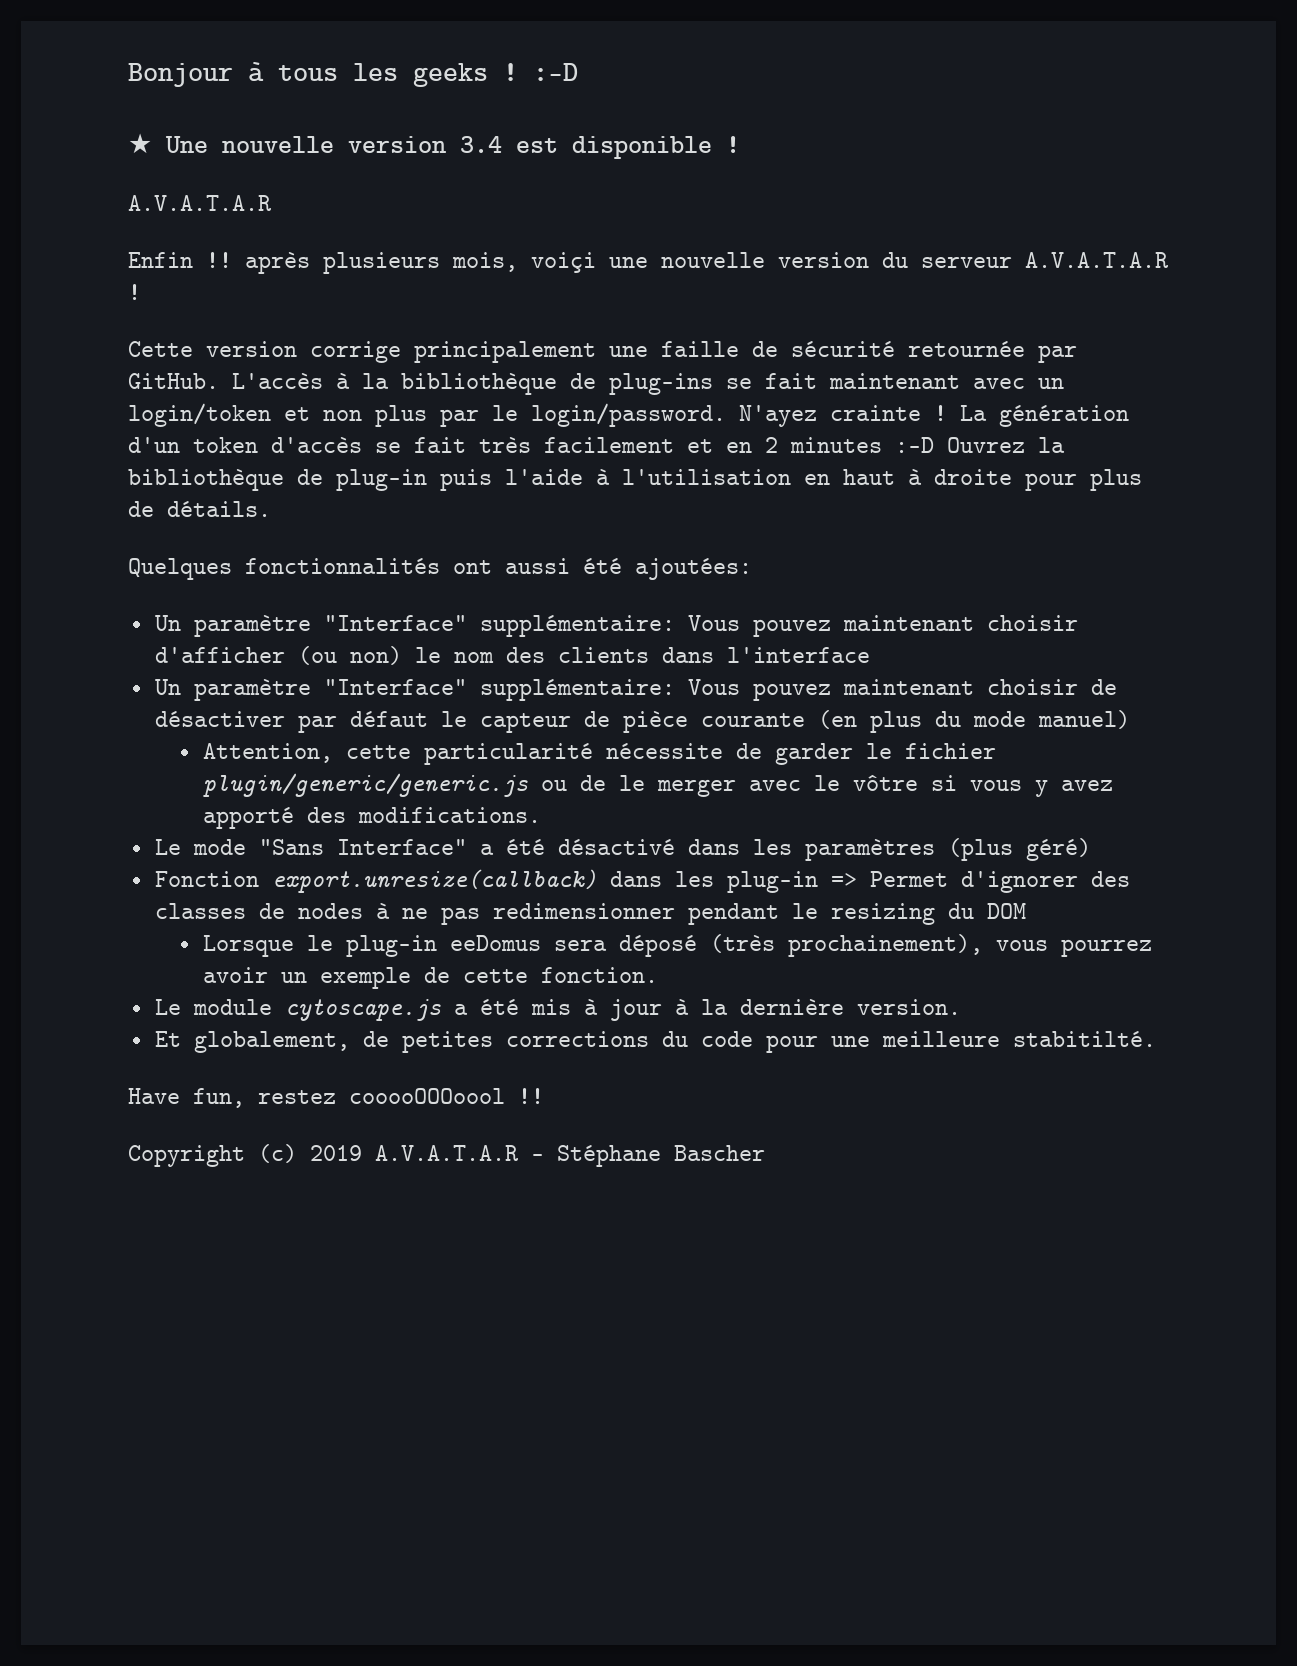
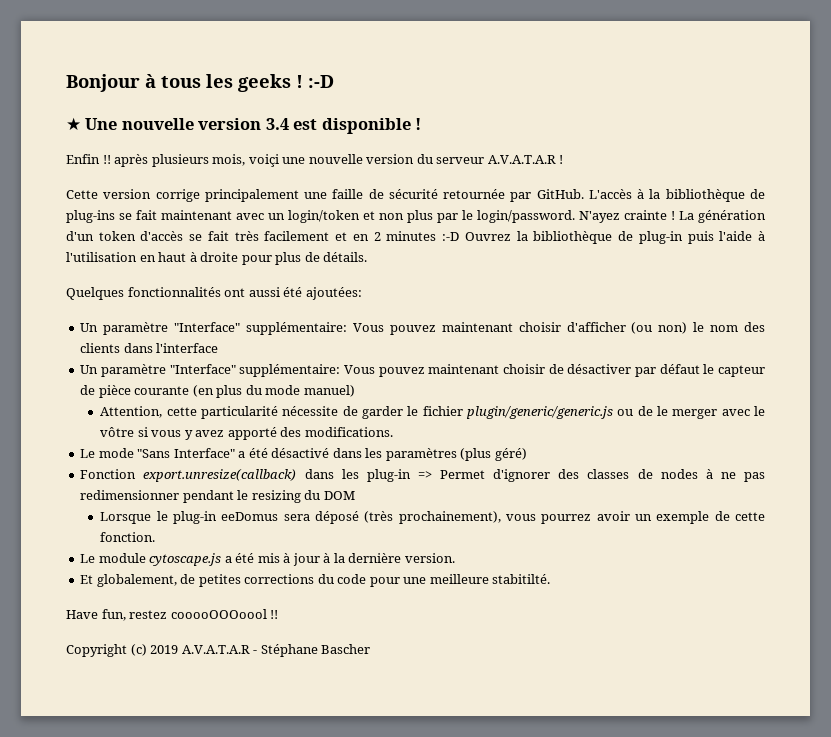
  ★ Une nouvelle version 3.4 est disponible !
- A.V.A.T.A.R

